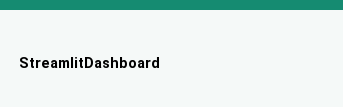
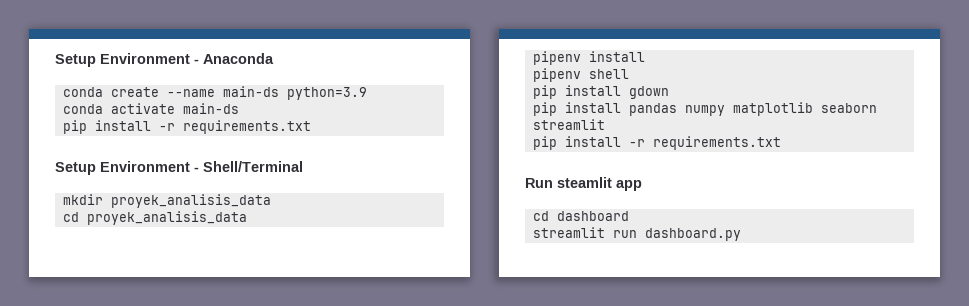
- StreamlitDashboard
+ Setup Environment - Anaconda
+ conda create --name main-ds python=3.9
+ conda activate main-ds
+ pip install -r requirements.txt
+ Setup Environment - Shell/Terminal
+ mkdir proyek_analisis_data
+ cd proyek_analisis_data
+ pipenv install
+ pipenv shell
+ pip install gdown
+ pip install pandas numpy matplotlib seaborn streamlit
+ pip install -r requirements.txt
+ Run steamlit app
+ cd dashboard
+ streamlit run dashboard.py

